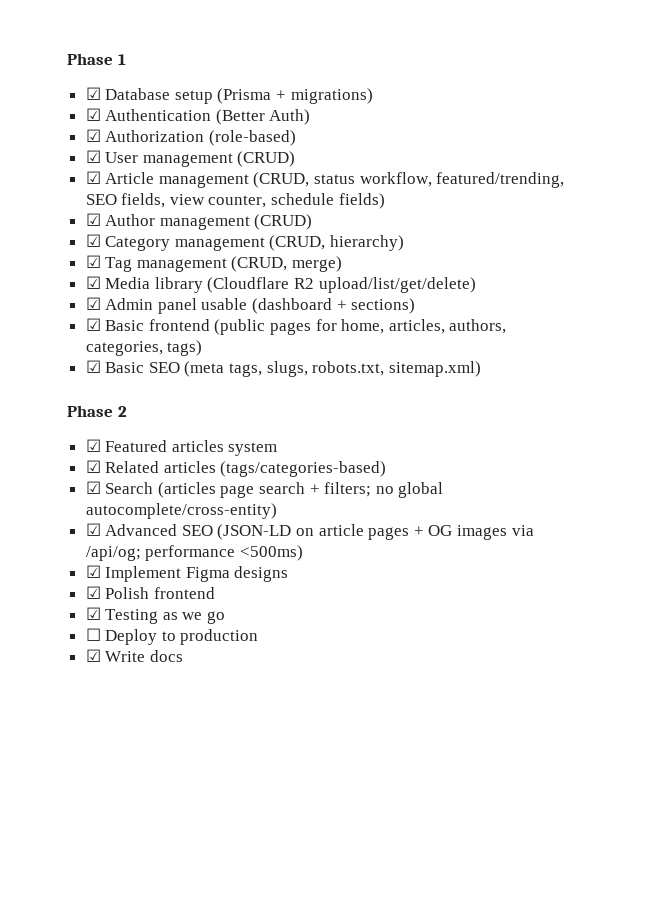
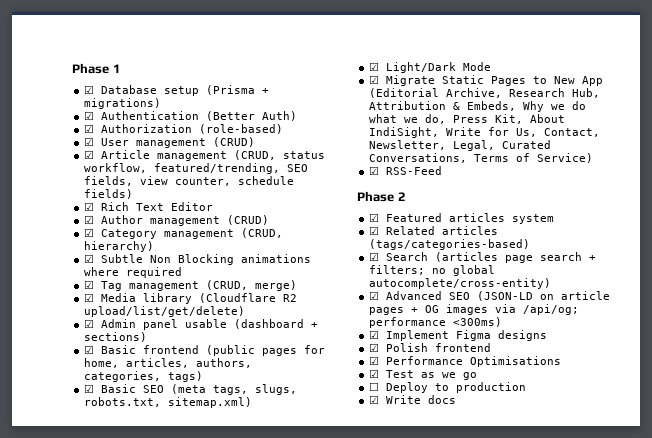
+ ☑ Rich Text Editor
+ ☑ Subtle Non Blocking animations where required
+ ☑ Light/Dark Mode
+ ☑ Migrate Static Pages to New App (Editorial Archive, Research Hub, Attribution & Embeds, Why we do what we do, Press Kit, About IndiSight, Write for Us, Contact, Newsletter, Legal, Curated Conversations, Terms of Service)
+ ☑ RSS-Feed
- ☑ Advanced SEO (JSON‑LD on article pages + OG images via /api/og; performance <500ms)
+ ☑ Advanced SEO (JSON‑LD on article pages + OG images via /api/og; performance <300ms)
- ☑ Testing as we go
+ ☑ Performance Optimisations
+ ☑ Test as we go

